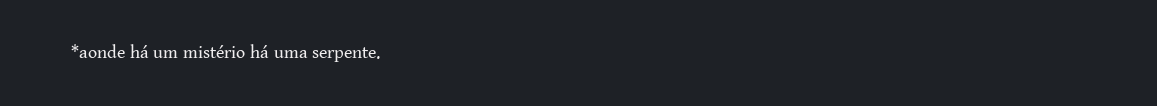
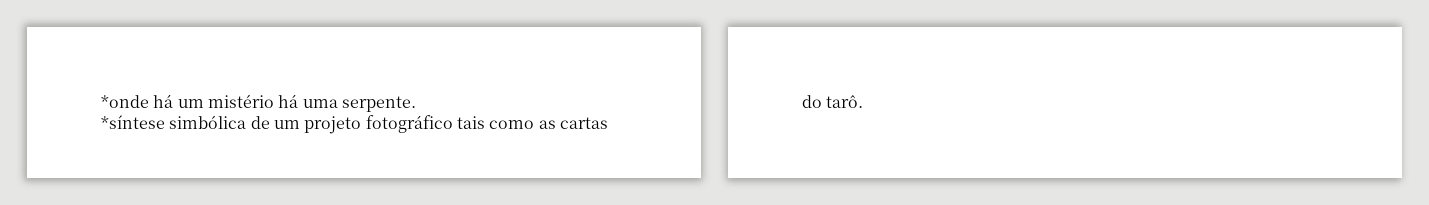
- *aonde há um mistério há uma serpente.
+ *onde há um mistério há uma serpente.
+ *síntese simbólica de um projeto fotográfico tais como as cartas do tarô.

